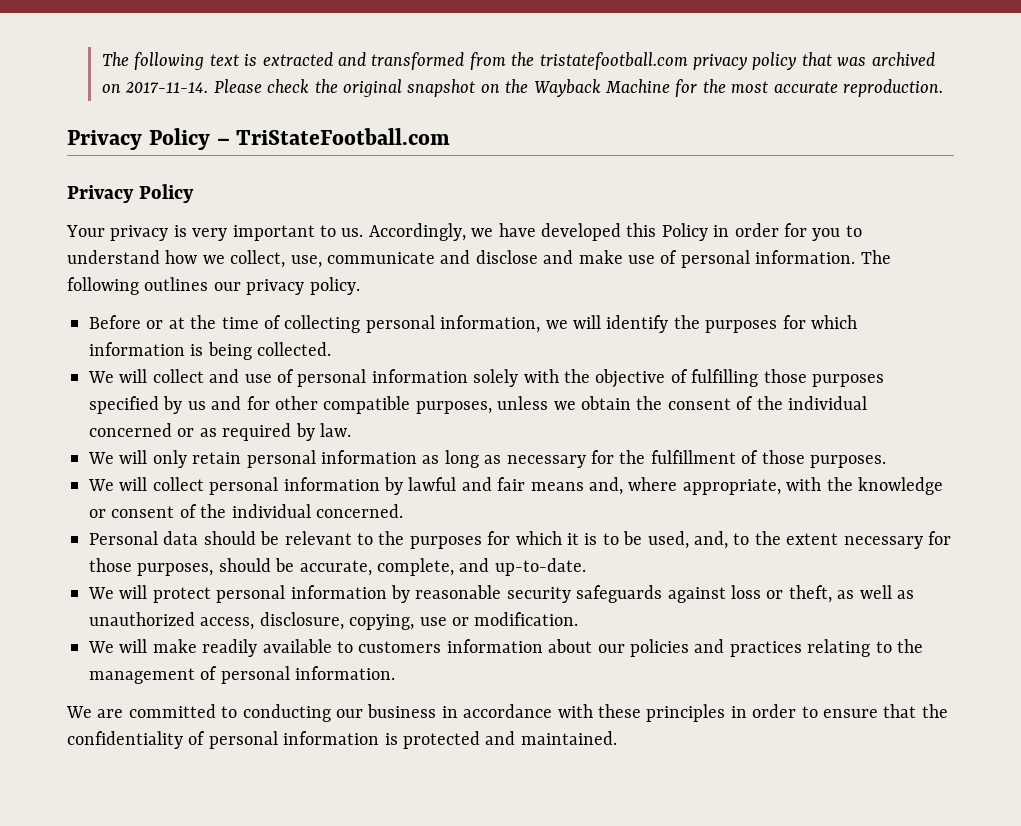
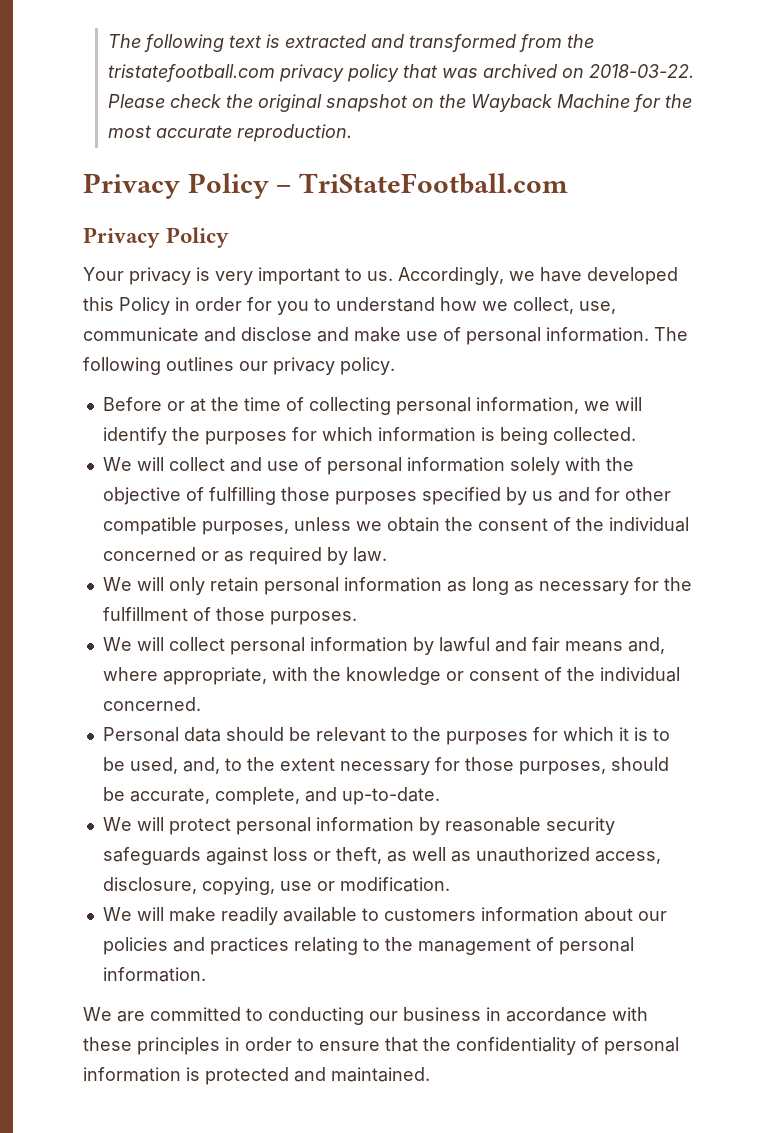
- The following text is extracted and transformed from the tristatefootball.com privacy policy that was archived on 2017-11-14.
+ The following text is extracted and transformed from the tristatefootball.com privacy policy that was archived on 2018-03-22.

